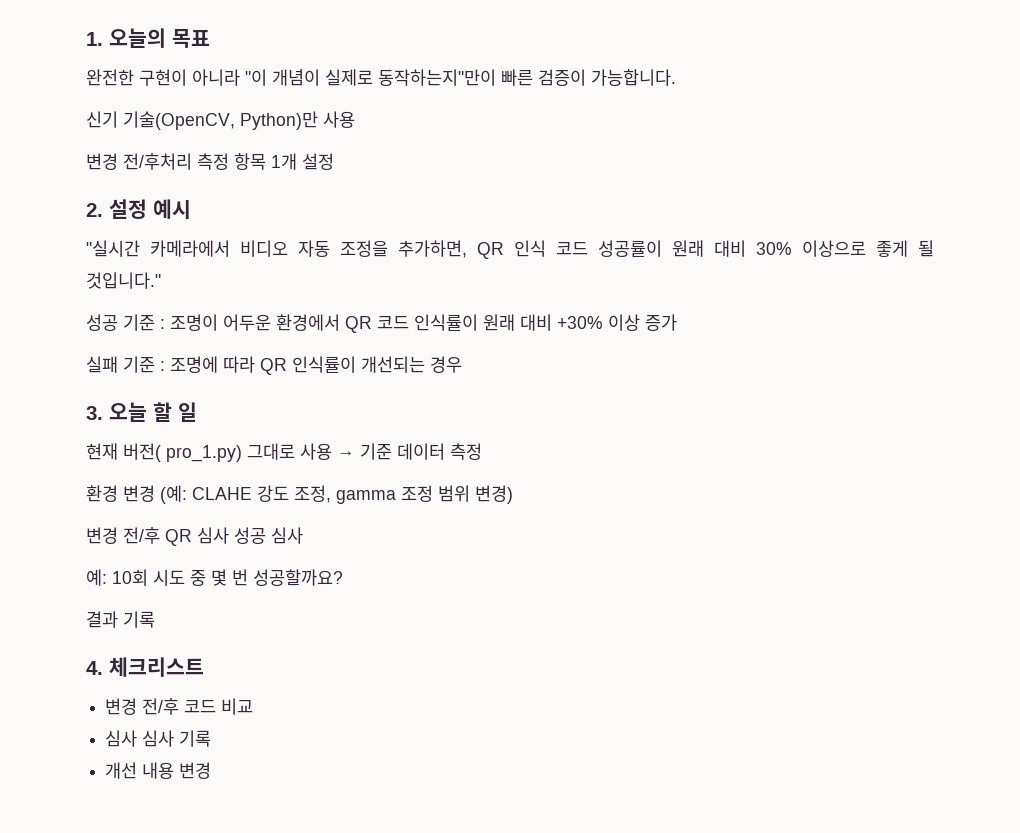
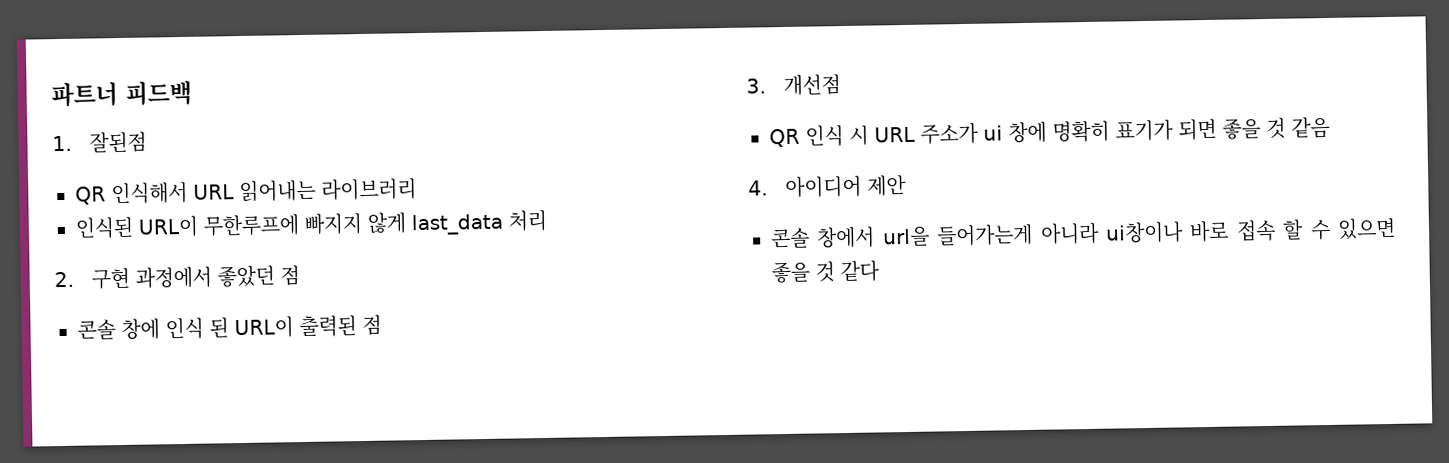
- 1. 오늘의 목표
- 완전한 구현이 아니라 "이 개념이 실제로 동작하는지"만이 빠른 검증이 가능합니다.
- 신기 기술(OpenCV, Python)만 사용
- 변경 전/후처리 측정 항목 1개 설정
- 2. 설정 예시
- "실시간 카메라에서 비디오 자동 조정을 추가하면, QR 인식 코드 성공률이 원래 대비 30% 이상으로 좋게 될 것입니다."
- 성공 기준 : 조명이 어두운 환경에서 QR 코드 인식률이 원래 대비 +30% 이상 증가
- 실패 기준 : 조명에 따라 QR 인식률이 개선되는 경우
- 3. 오늘 할 일
- 현재 버전( pro_1.py) 그대로 사용 → 기준 데이터 측정
- 환경 변경 (예: CLAHE 강도 조정, gamma 조정 범위 변경)
- 변경 전/후 QR 심사 성공 심사
- 예: 10회 시도 중 몇 번 성공할까요?
- 결과 기록
- 4. 체크리스트
- 변경 전/후 코드 비교
- 심사 심사 기록
- 개선 내용 변경
+ 파트너 피드백
+ 1. 잘된점
+ QR 인식해서 URL 읽어내는 라이브러리
+ 인식된 URL이 무한루프에 빠지지 않게 last_data 처리
+ 2. 구현 과정에서 좋았던 점
+ 콘솔 창에 인식 된 URL이 출력된 점
+ 3. 개선점
+ QR 인식 시 URL 주소가 ui 창에 명확히 표기가 되면 좋을 것 같음
+ 4. 아이디어 제안
+ 콘솔 창에서 url을 들어가는게 아니라 ui창이나 바로 접속 할 수 있으면 좋을 것 같다

